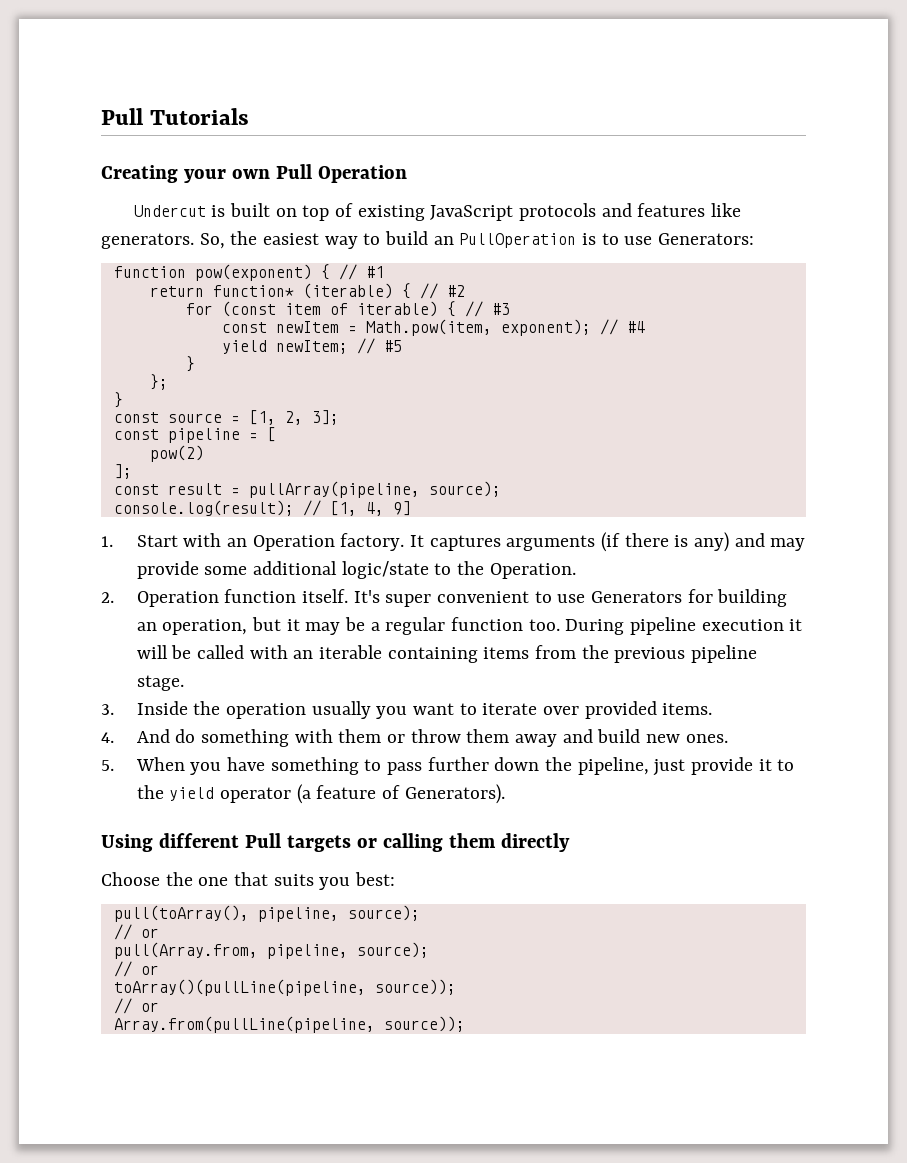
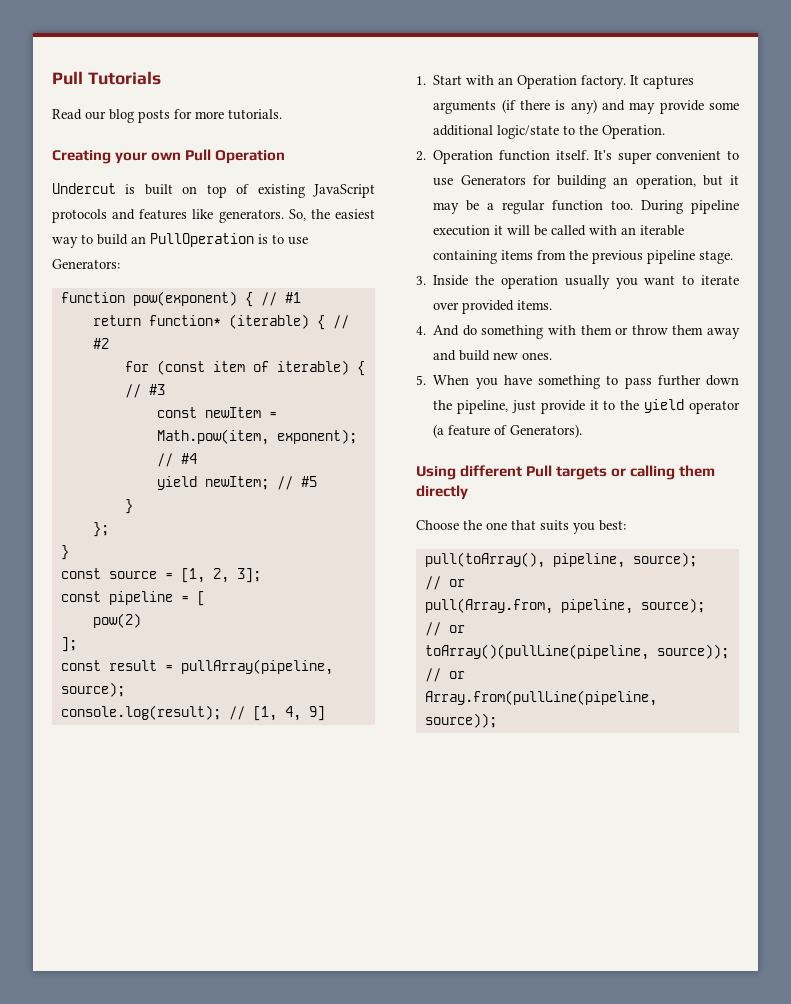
+ Read our blog posts for more tutorials.

